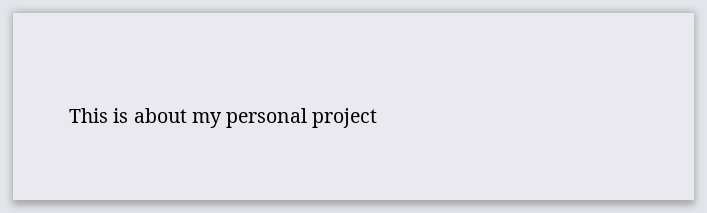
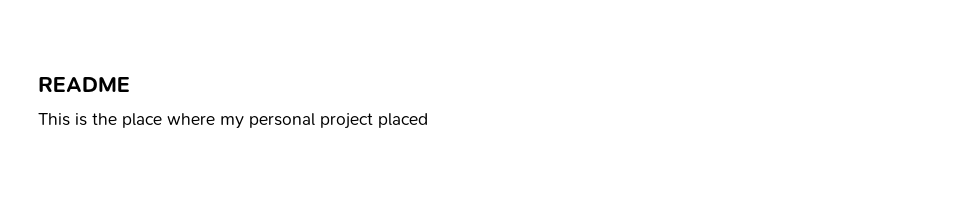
+ README
- This is about my personal project
+ This is the place where my personal project placed

